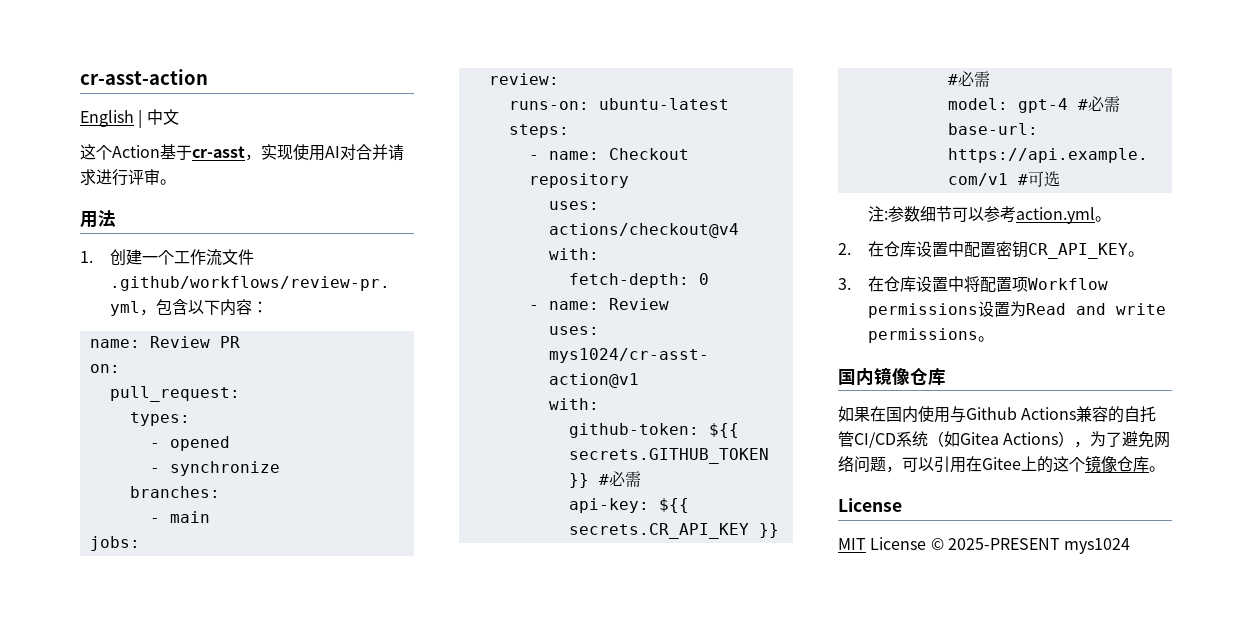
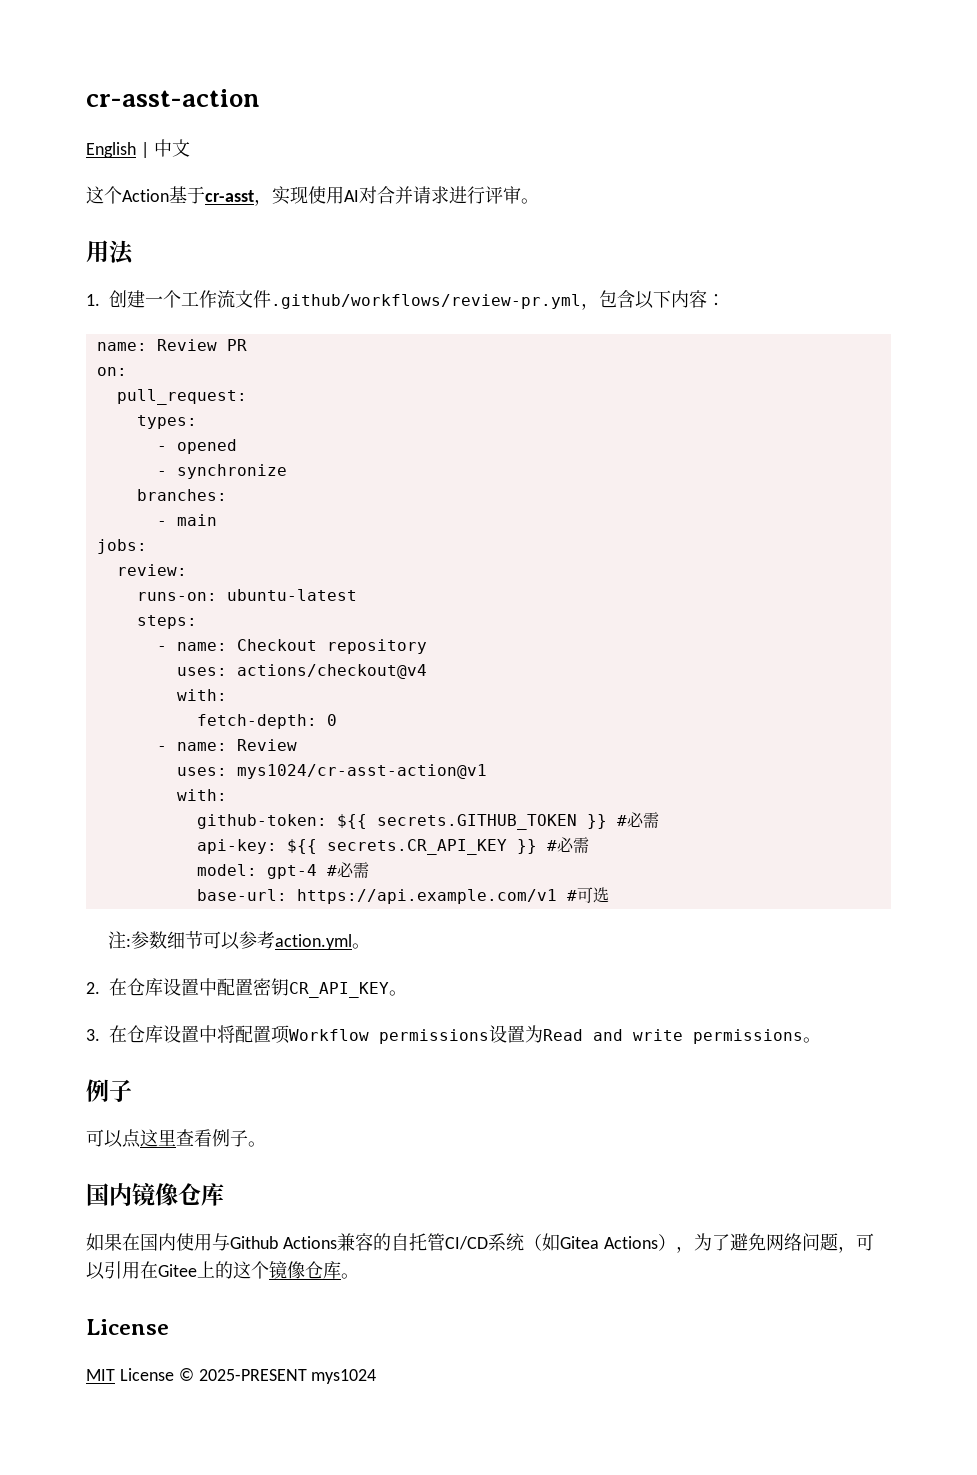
  3.在仓库设置中将配置项Workflow permissions设置为Read and write permissions。
+ 例子
+ 可以点这里查看例子。

